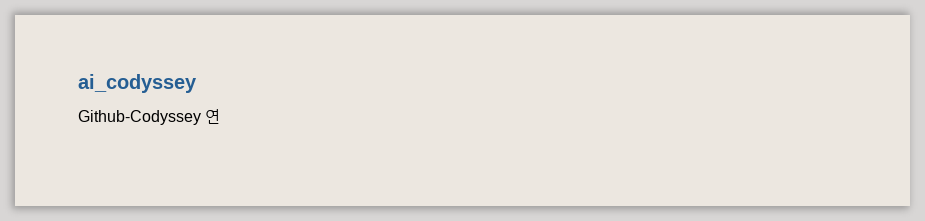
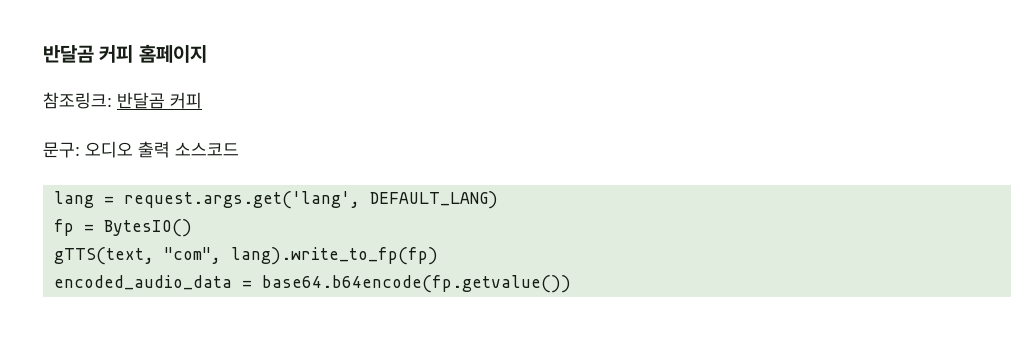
- ai_codyssey
- Github-Codyssey 연
+ 반달곰 커피 홈페이지
+ 참조링크: 반달곰 커피
+ 문구: 오디오 출력 소스코드
+ lang = request.args.get('lang', DEFAULT_LANG)
+ fp = BytesIO()
+ gTTS(text, "com", lang).write_to_fp(fp)
+ encoded_audio_data = base64.b64encode(fp.getvalue())

